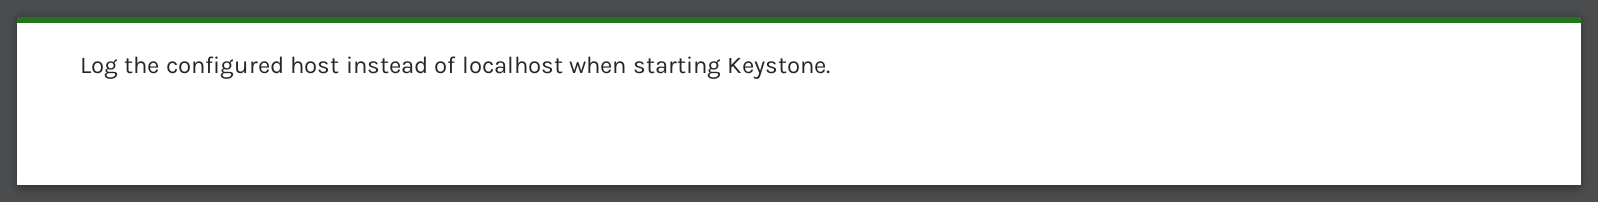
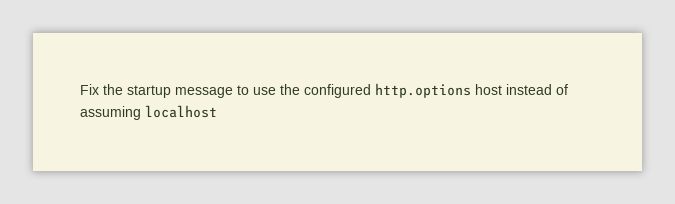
- Log the configured host instead of localhost when starting Keystone.
+ Fix the startup message to use the configured http.options host instead of assuming localhost

